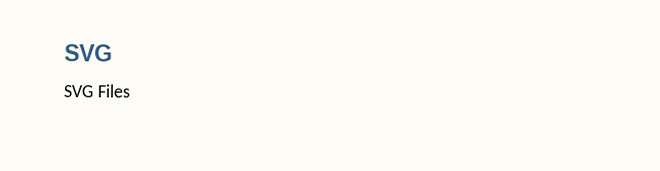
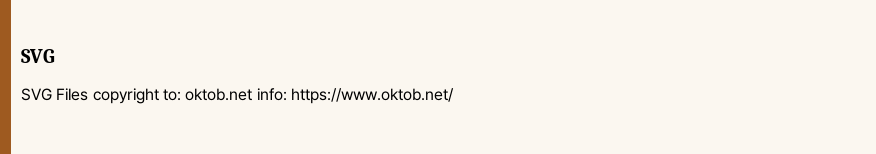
- SVG Files
+ SVG Files copyright to: oktob.net info: https://www.oktob.net/

